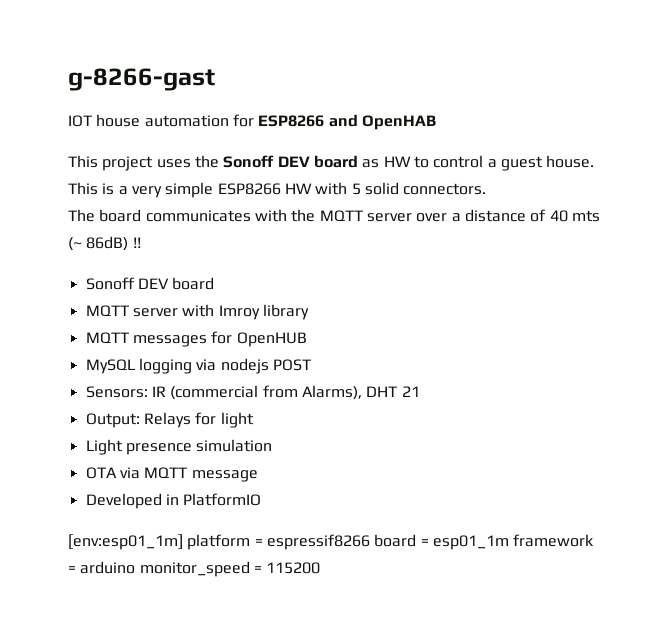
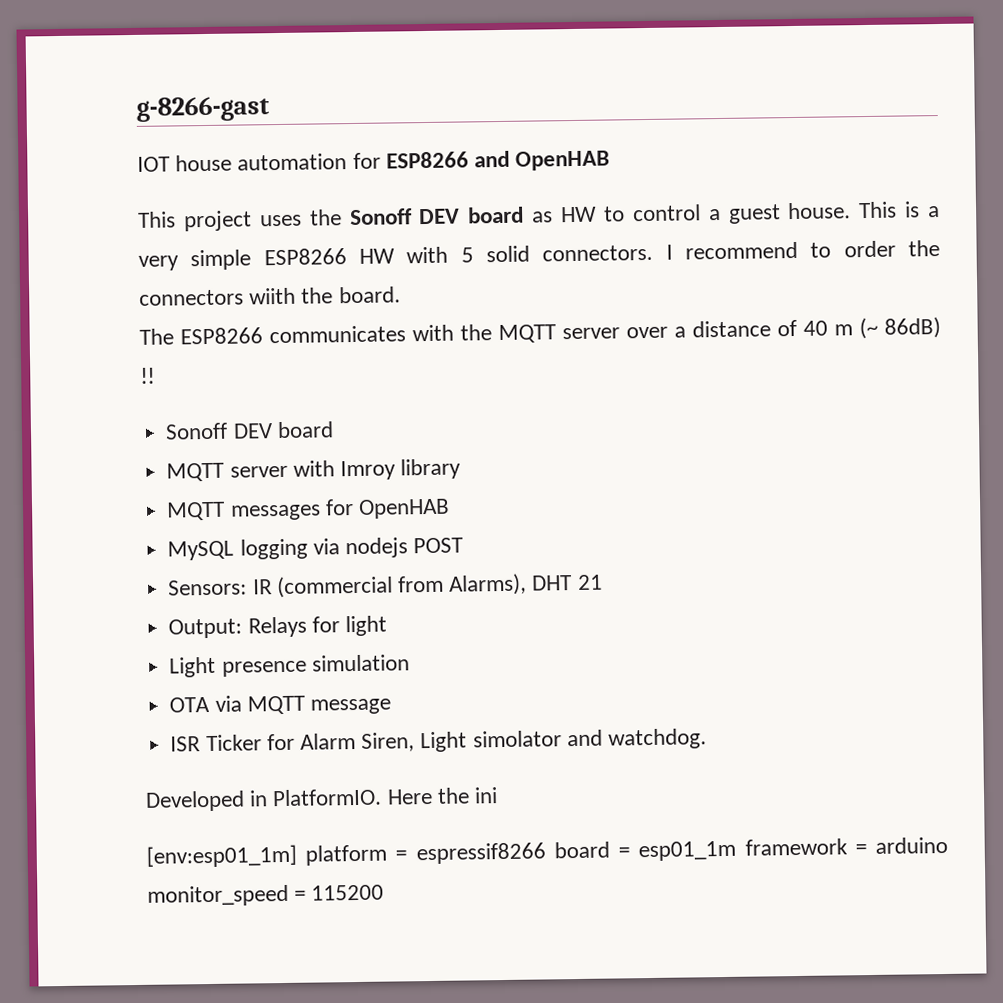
+ I recommend to order the connectors wiith the board.
- The board communicates with the MQTT server over a distance of 40 mts (~ 86dB) !!
+ The ESP8266 communicates with the MQTT server over a distance of 40 m (~ 86dB) !!
- MQTT messages for OpenHUB
+ MQTT messages for OpenHAB
- Developed in PlatformIO
+ ISR Ticker for Alarm Siren, Light simolator and watchdog.
+ Developed in PlatformIO. Here the ini

